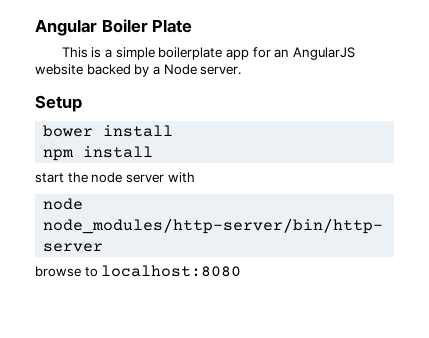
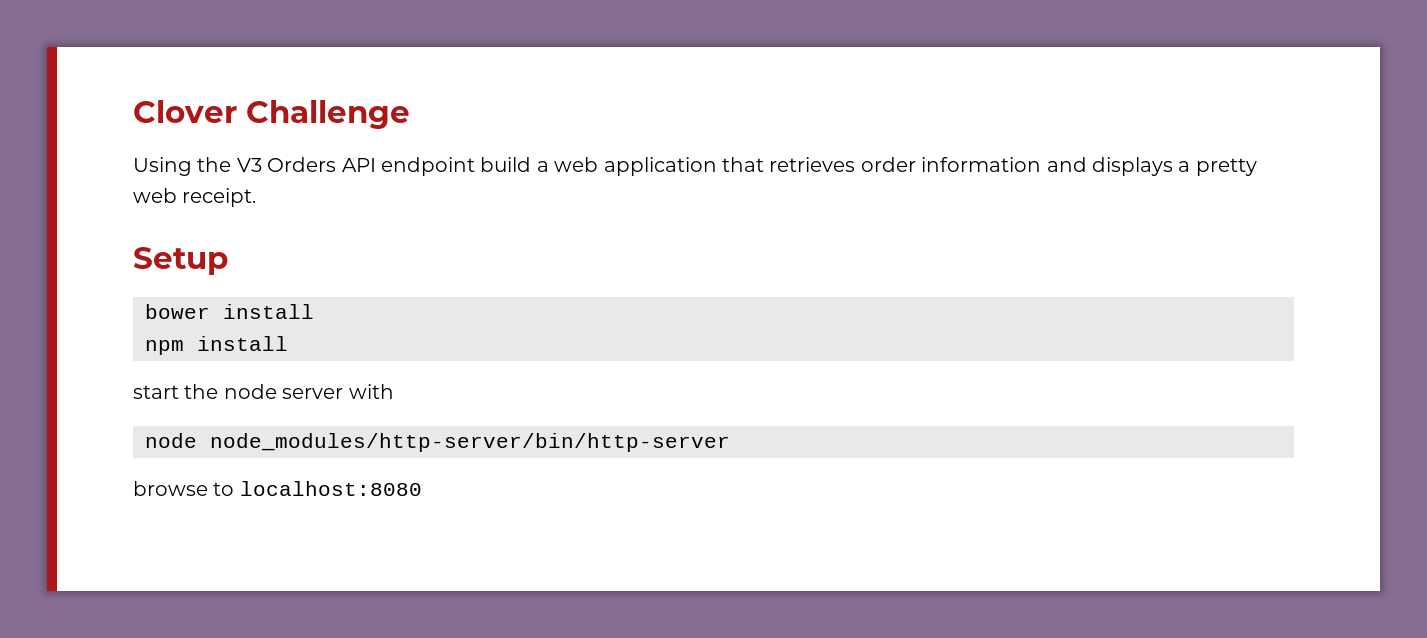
- Angular Boiler Plate
- This is a simple boilerplate app for an AngularJS website backed by a Node server.
+ Clover Challenge
+ Using the V3 Orders API endpoint build a web application that retrieves order information and displays a pretty web receipt.

